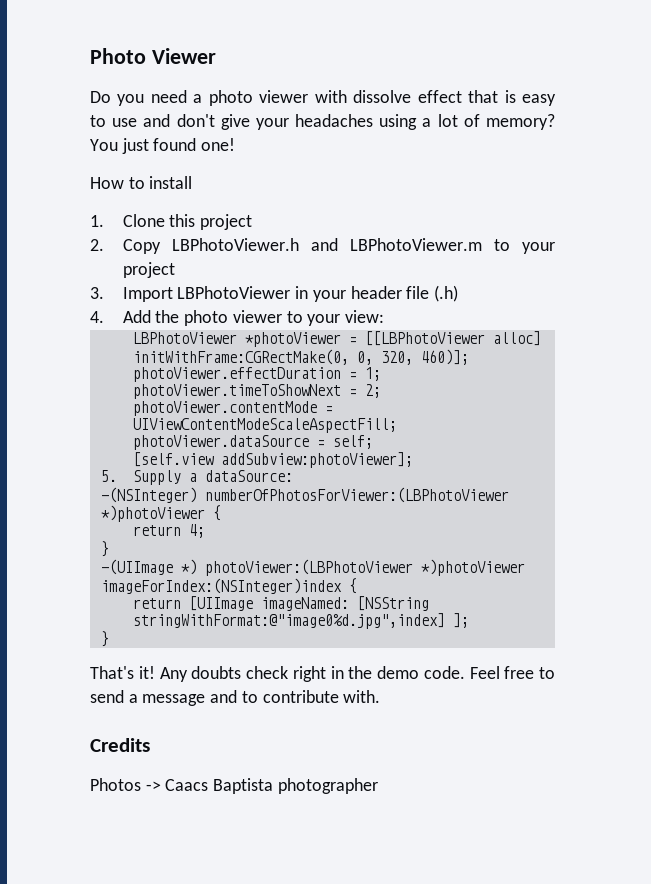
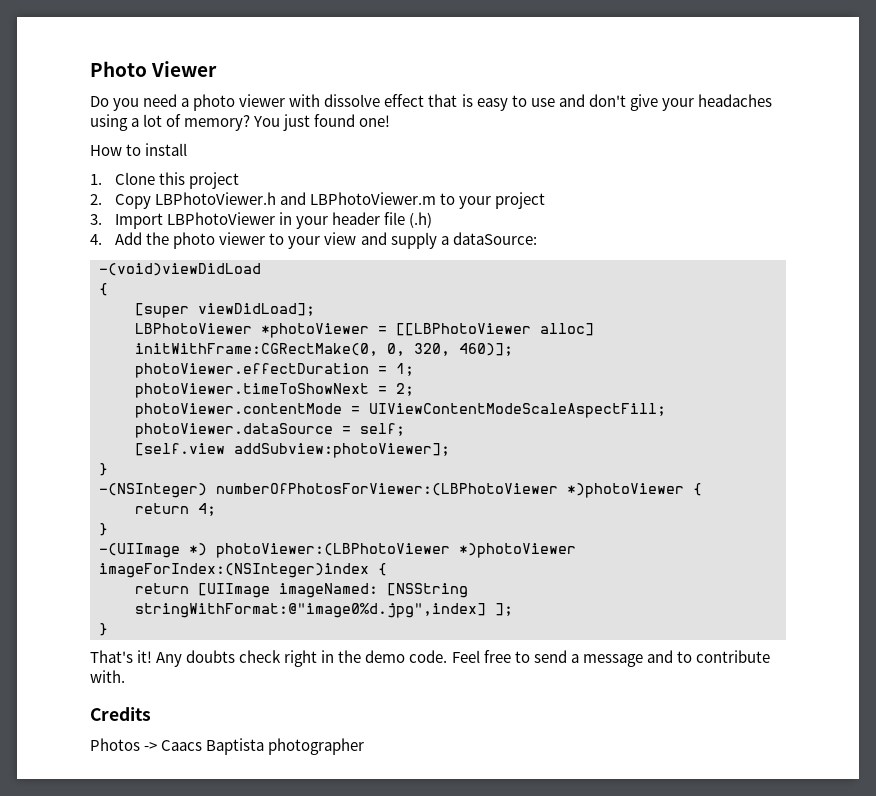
- 4. Add the photo viewer to your view:
+ 4. Add the photo viewer to your view and supply a dataSource:
+ -(void)viewDidLoad
+ {
+ [super viewDidLoad];
  [self.view addSubview:photoViewer];
- 5. Supply a dataSource:
+ }

